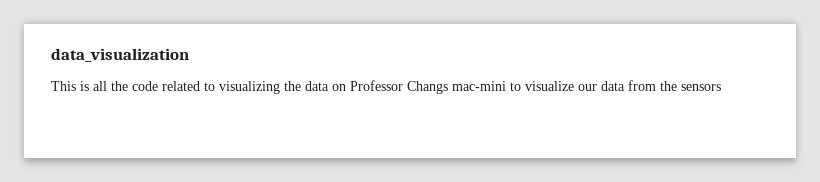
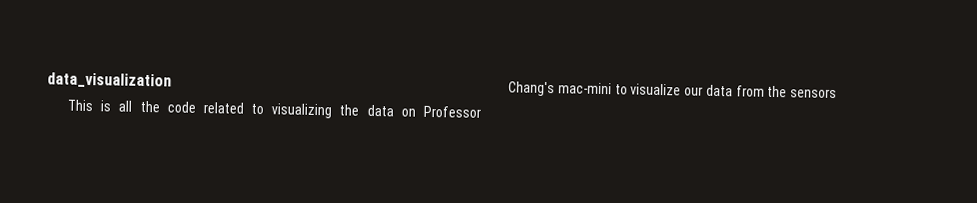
- This is all the code related to visualizing the data on Professor Changs mac-mini to visualize our data from the sensors
+ This is all the code related to visualizing the data on Professor Chang's mac-mini to visualize our data from the sensors

